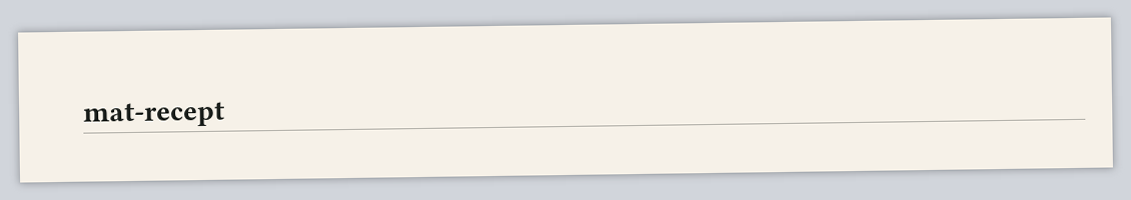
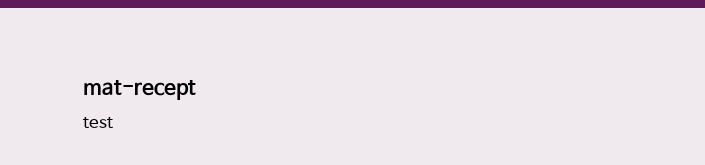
+ test

